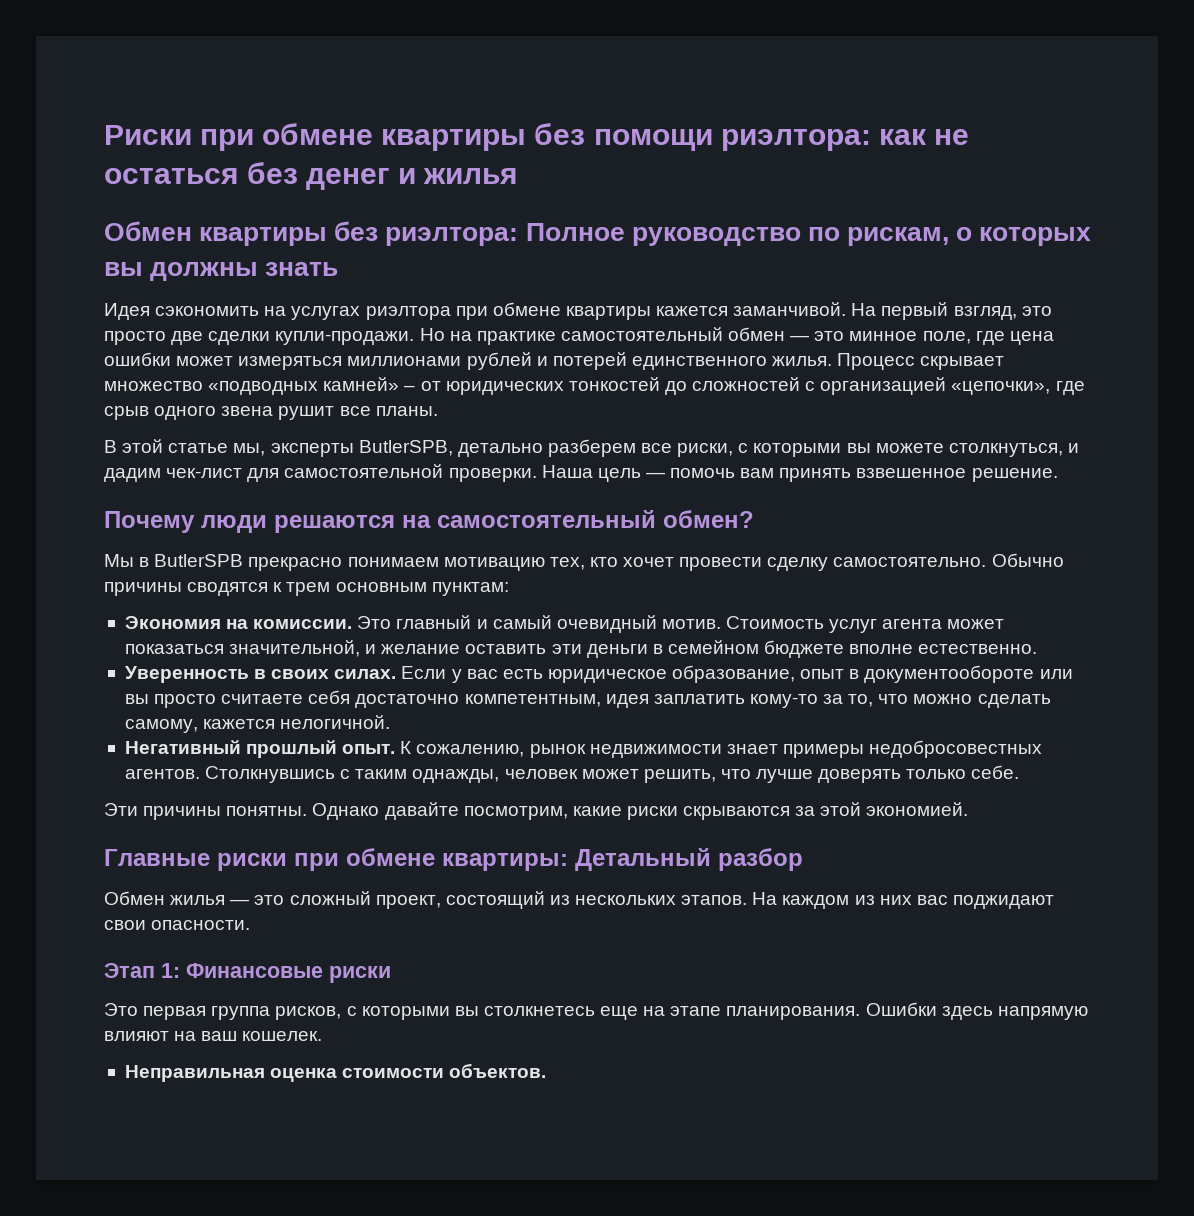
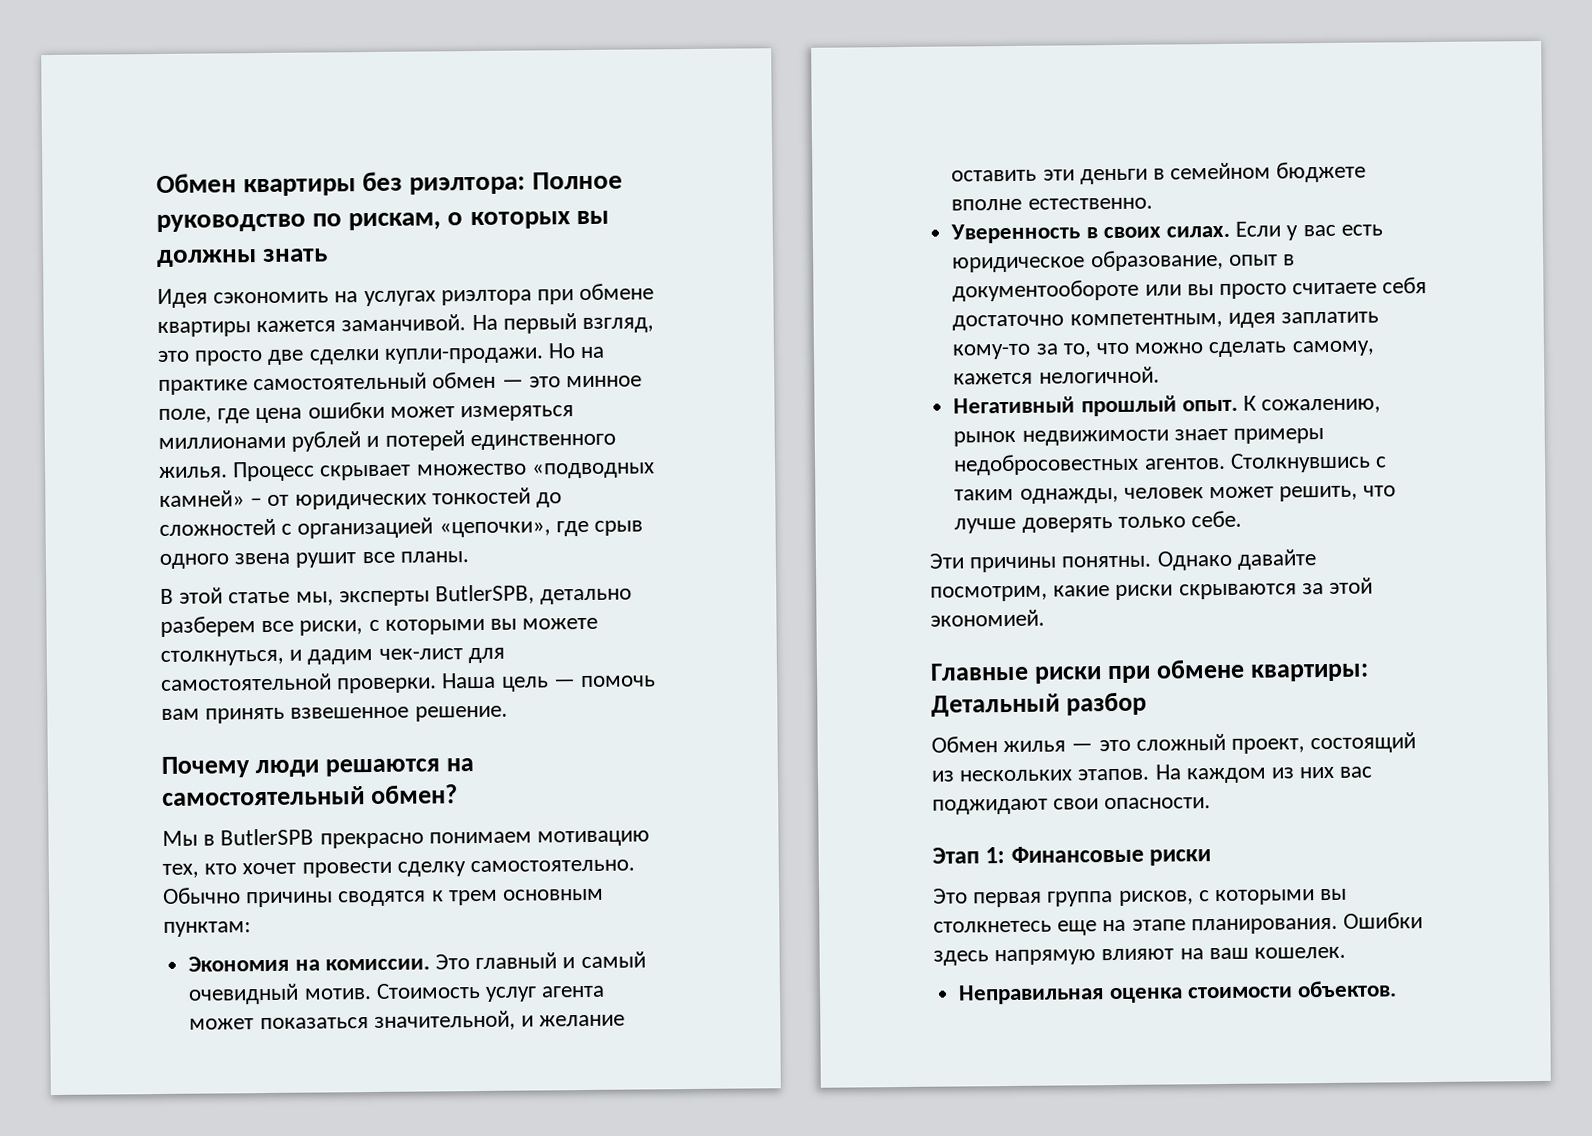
- Риски при обмене квартиры без помощи риэлтора: как не остаться без денег и жилья

